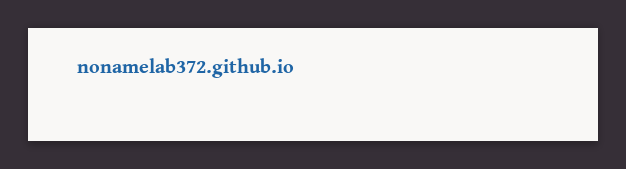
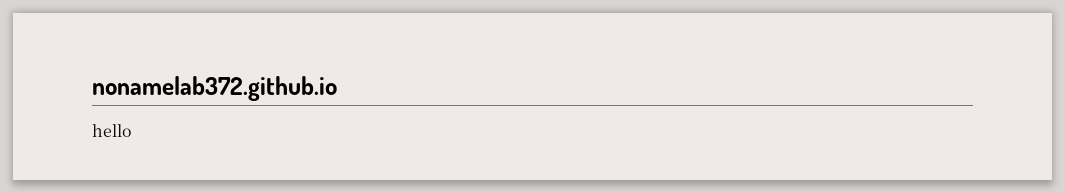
+ hello

